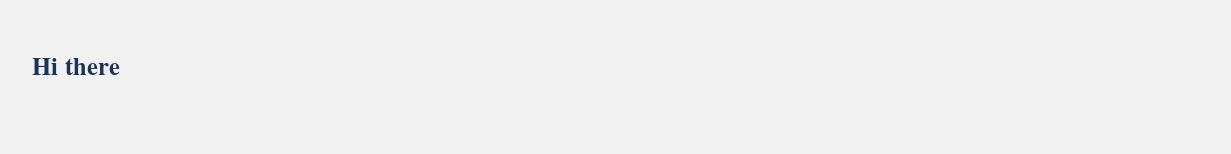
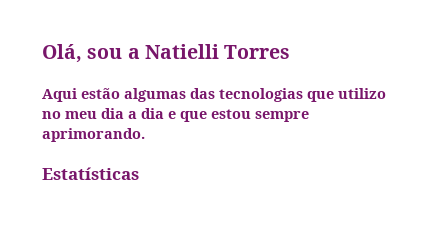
- Hi there
+ Olá, sou a Natielli Torres
+ Aqui estão algumas das tecnologias que utilizo no meu dia a dia e que estou sempre aprimorando.
+ Estatísticas

